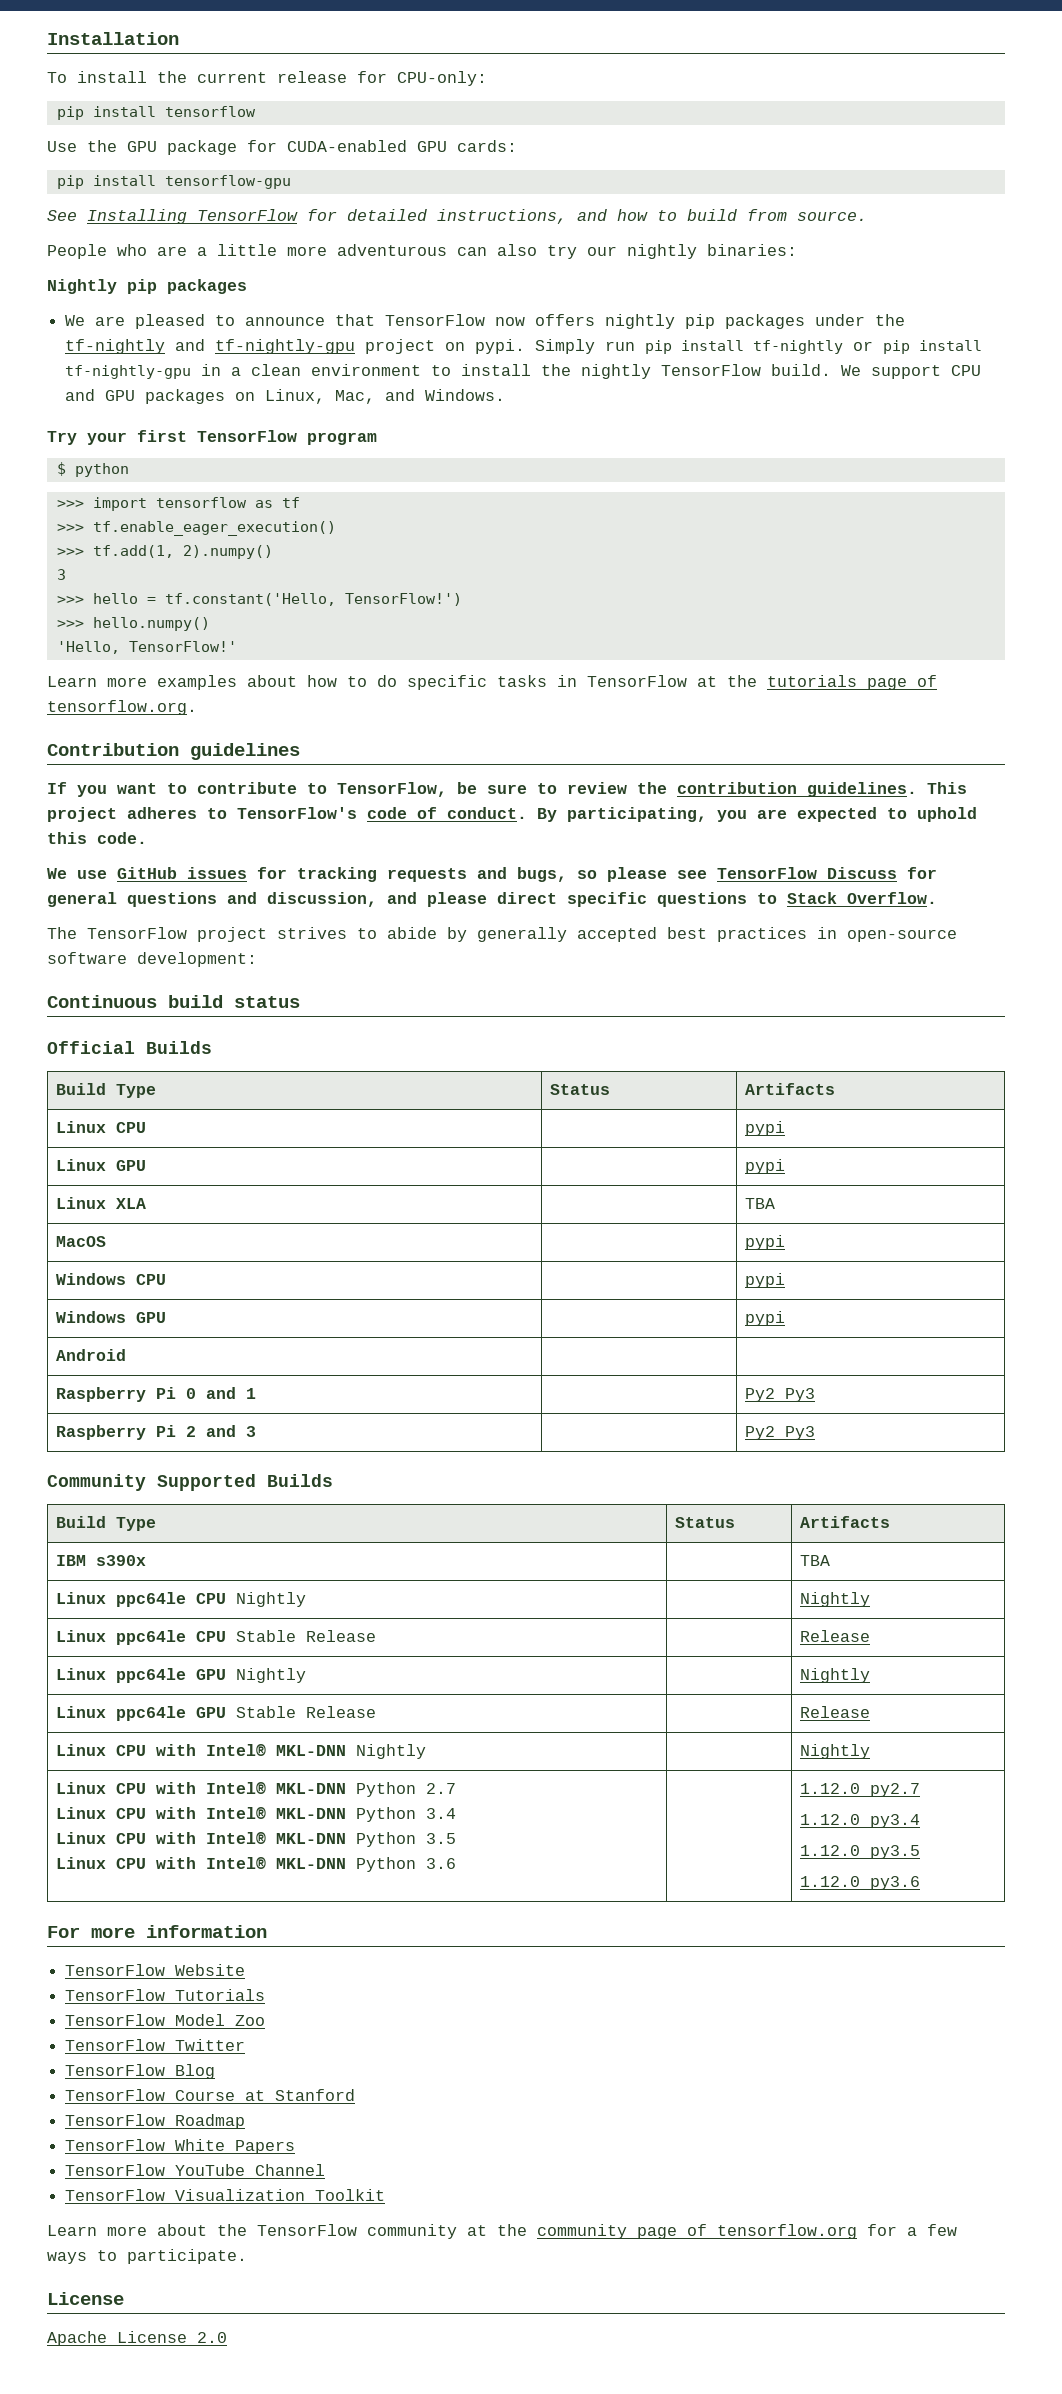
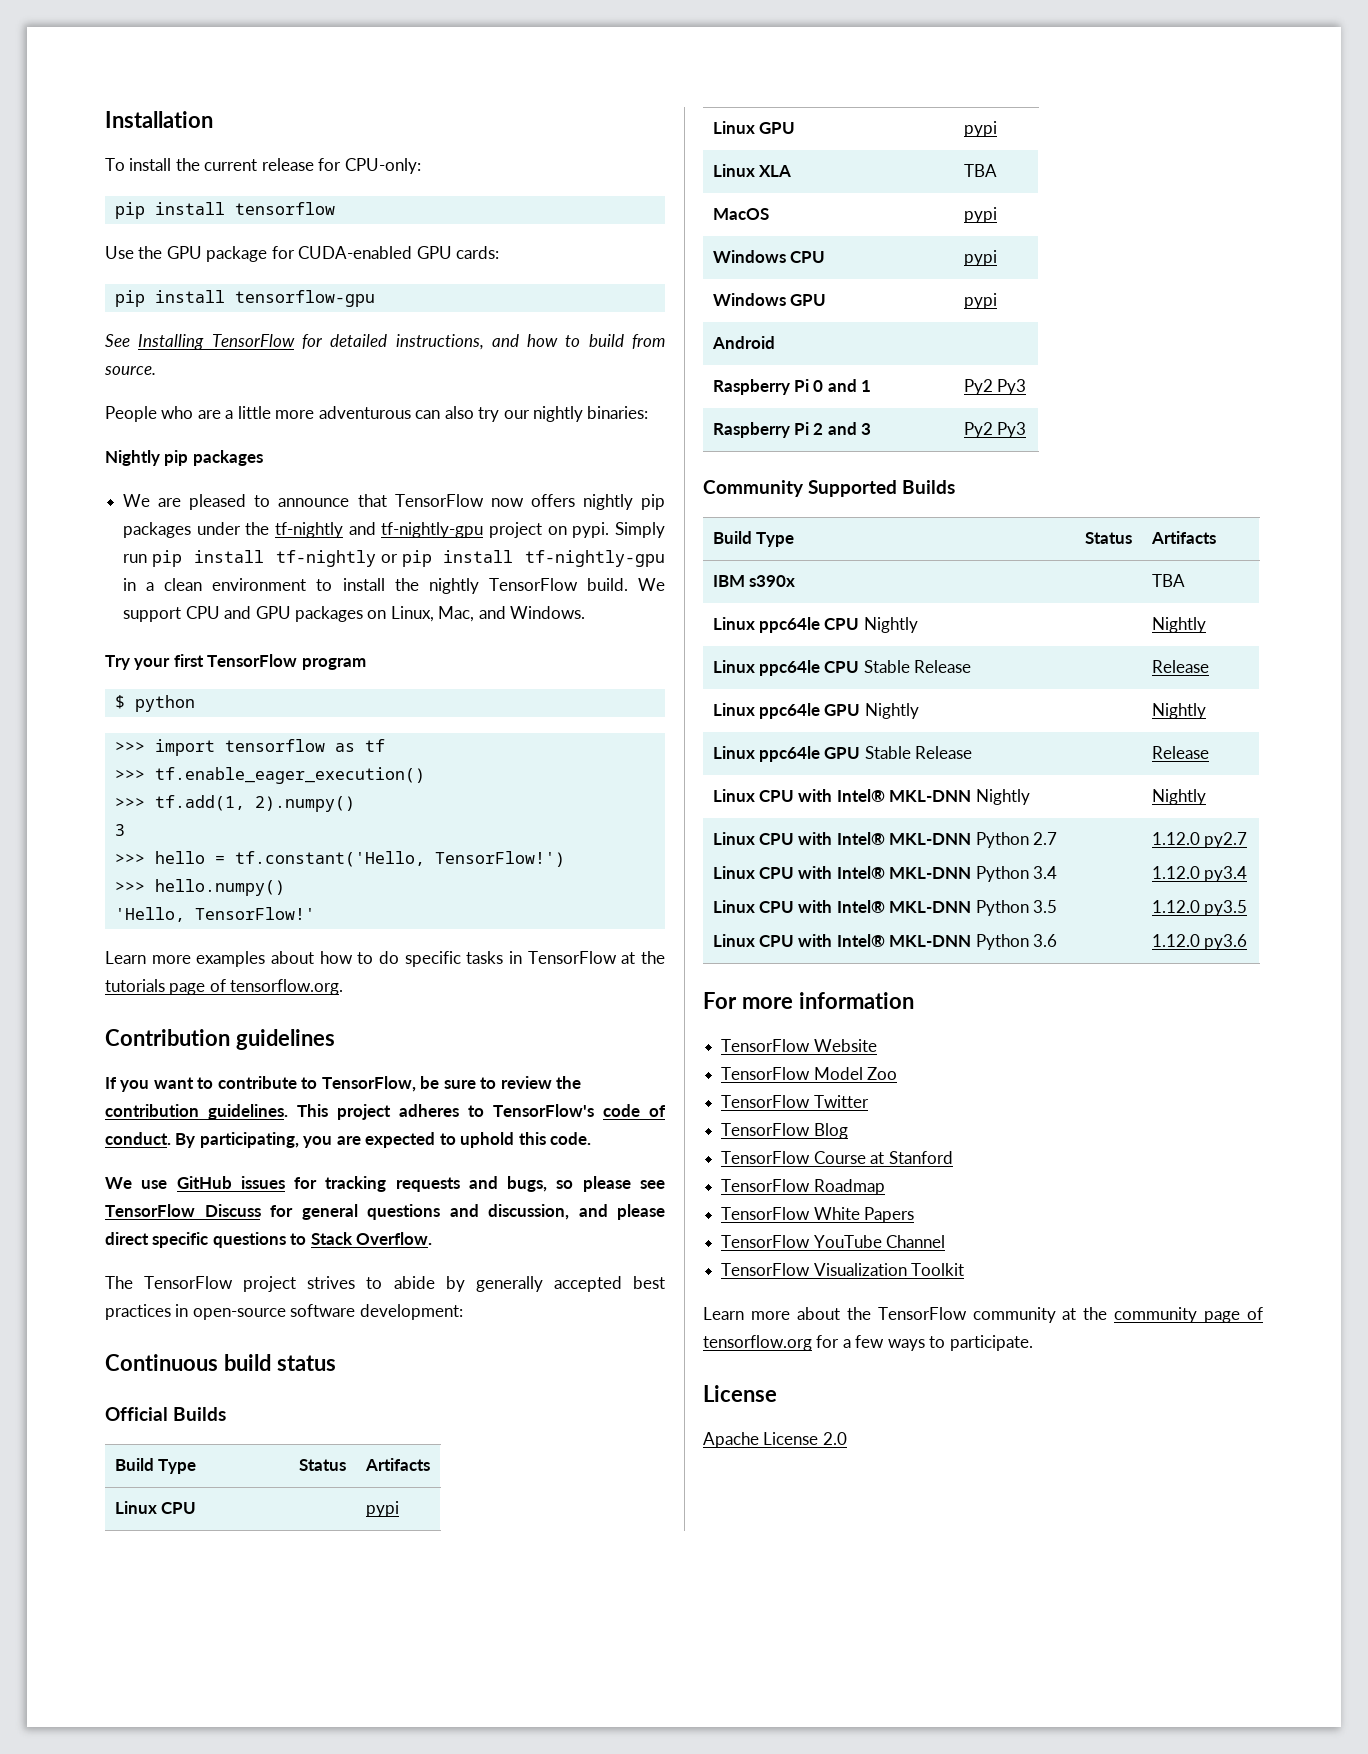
- TensorFlow Tutorials

